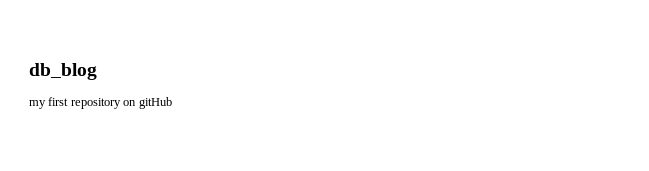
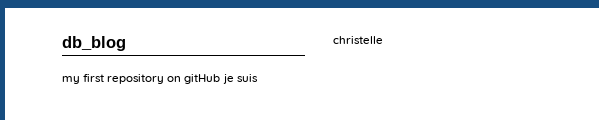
- my first repository on gitHub
+ my first repository on gitHub je suis christelle

